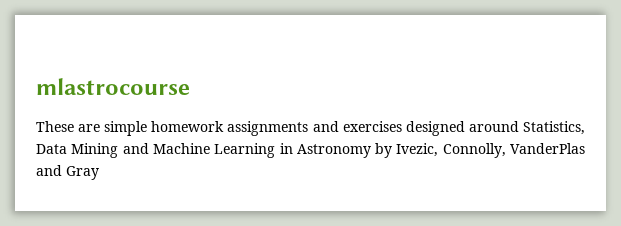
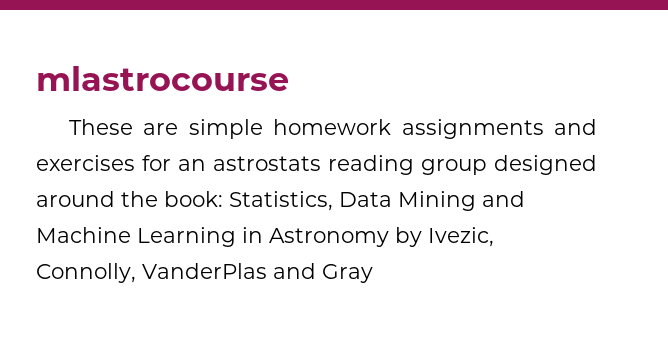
- These are simple homework assignments and exercises designed around Statistics, Data Mining and Machine Learning in Astronomy by Ivezic, Connolly, VanderPlas and Gray
+ These are simple homework assignments and exercises for an astrostats reading group designed around the book: Statistics, Data Mining and Machine Learning in Astronomy by Ivezic, Connolly, VanderPlas and Gray

